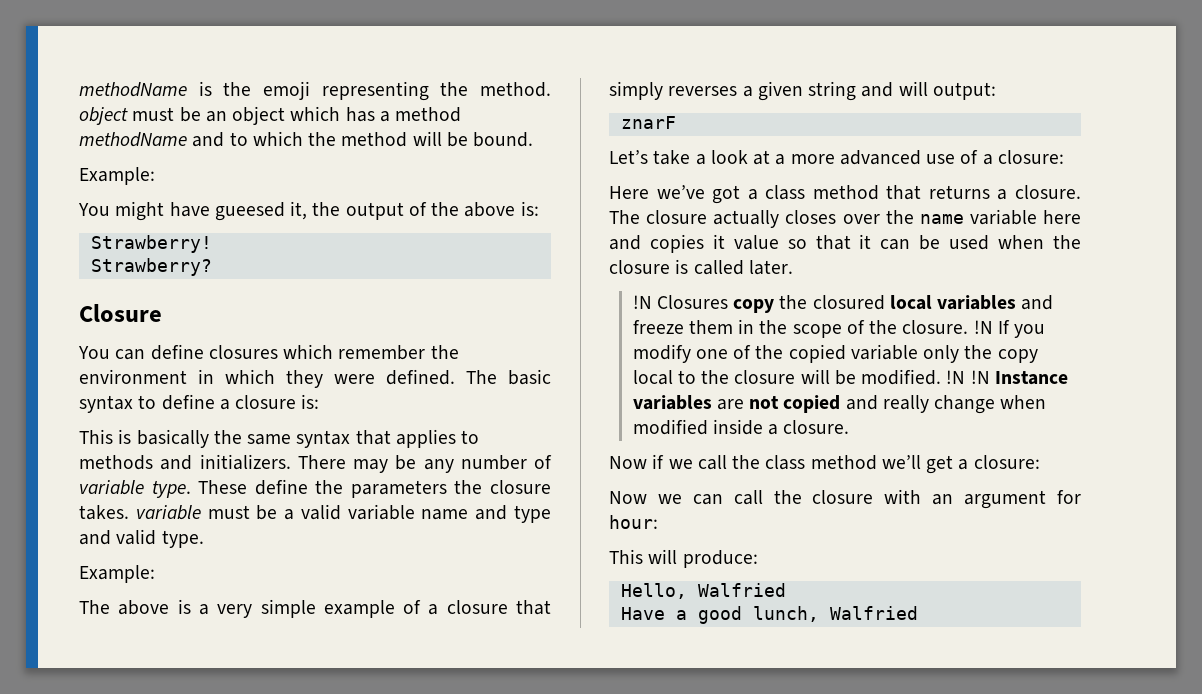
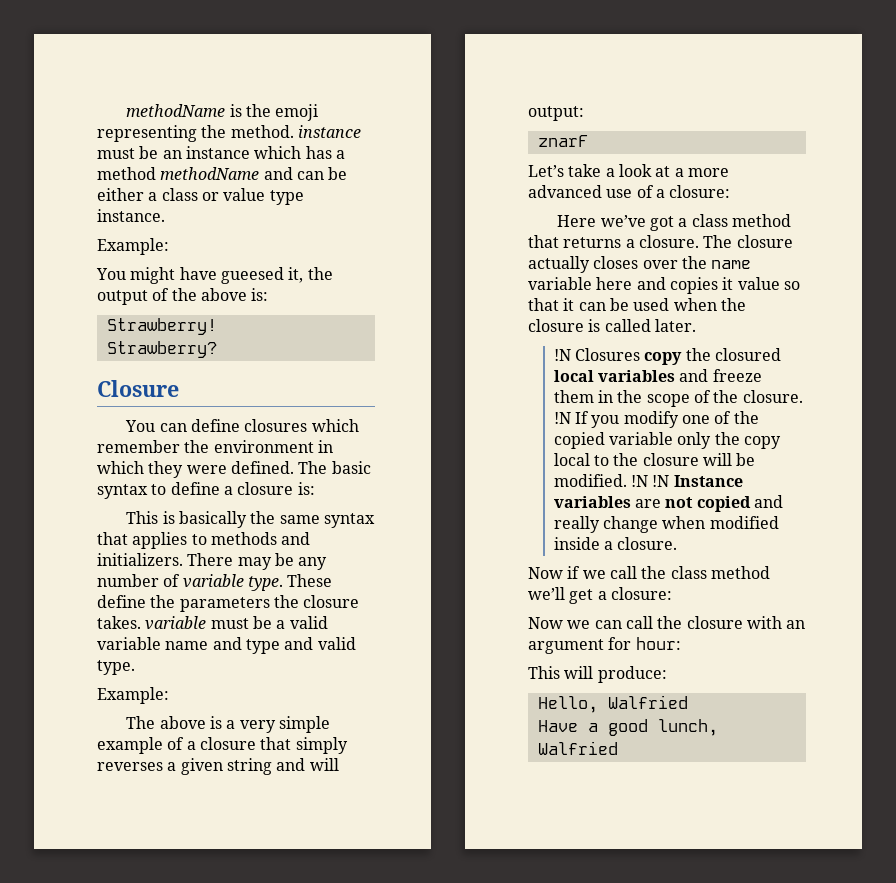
- methodName is the emoji representing the method. object must be an object which has a method methodName and to which the method will be bound.
+ methodName is the emoji representing the method. instance must be an instance which has a method methodName and can be either a class or value type instance.

